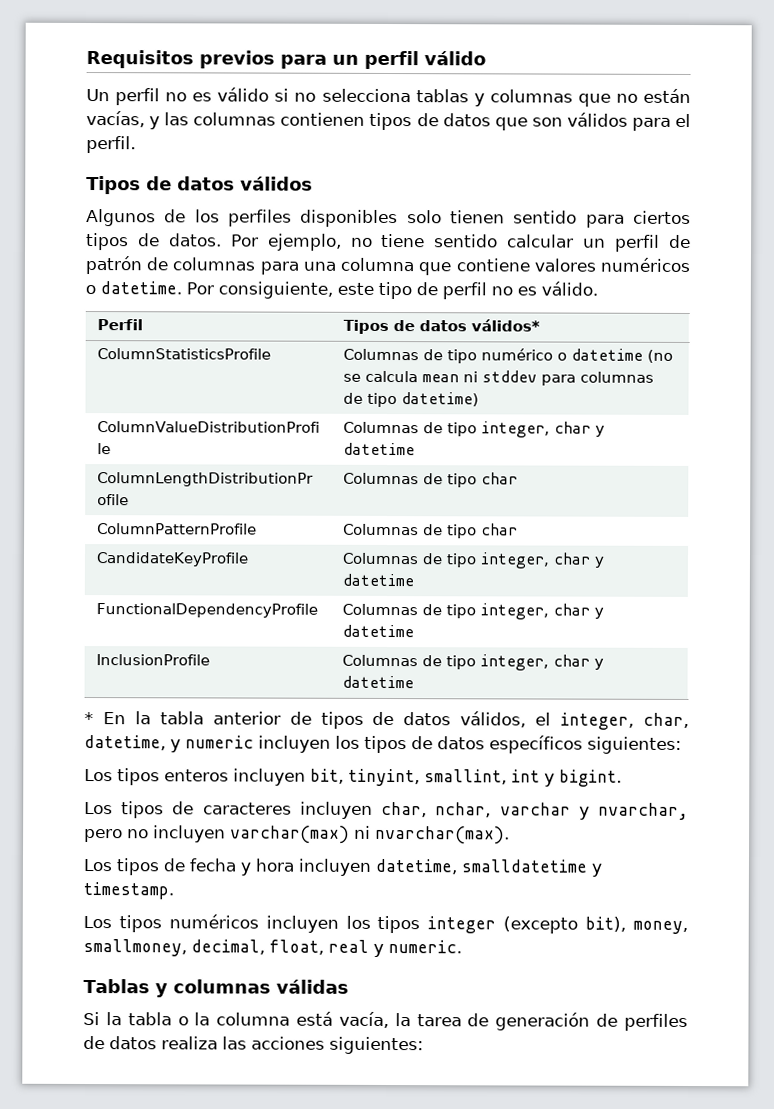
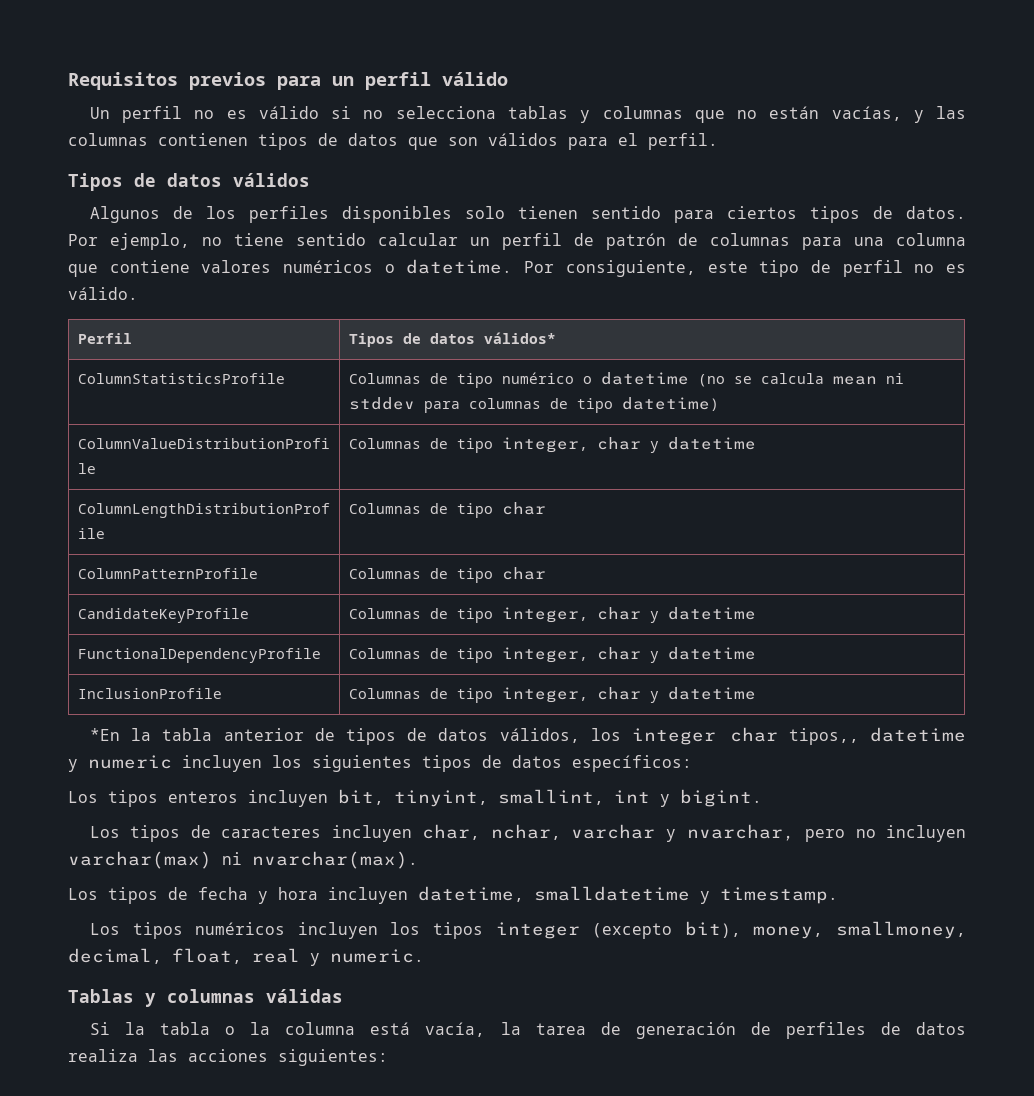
- * En la tabla anterior de tipos de datos válidos, el integer, char, datetime, y numeric incluyen los tipos de datos específicos siguientes:
+ *En la tabla anterior de tipos de datos válidos, los integer char tipos,, datetime y numeric incluyen los siguientes tipos de datos específicos:

